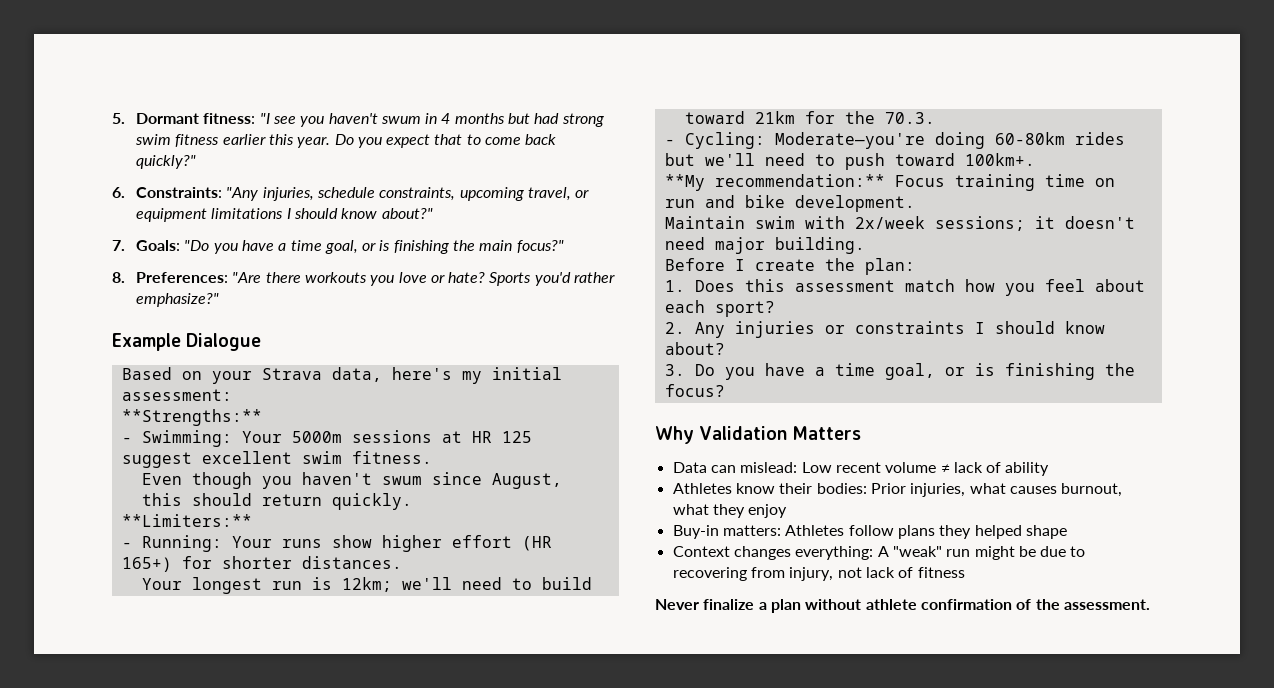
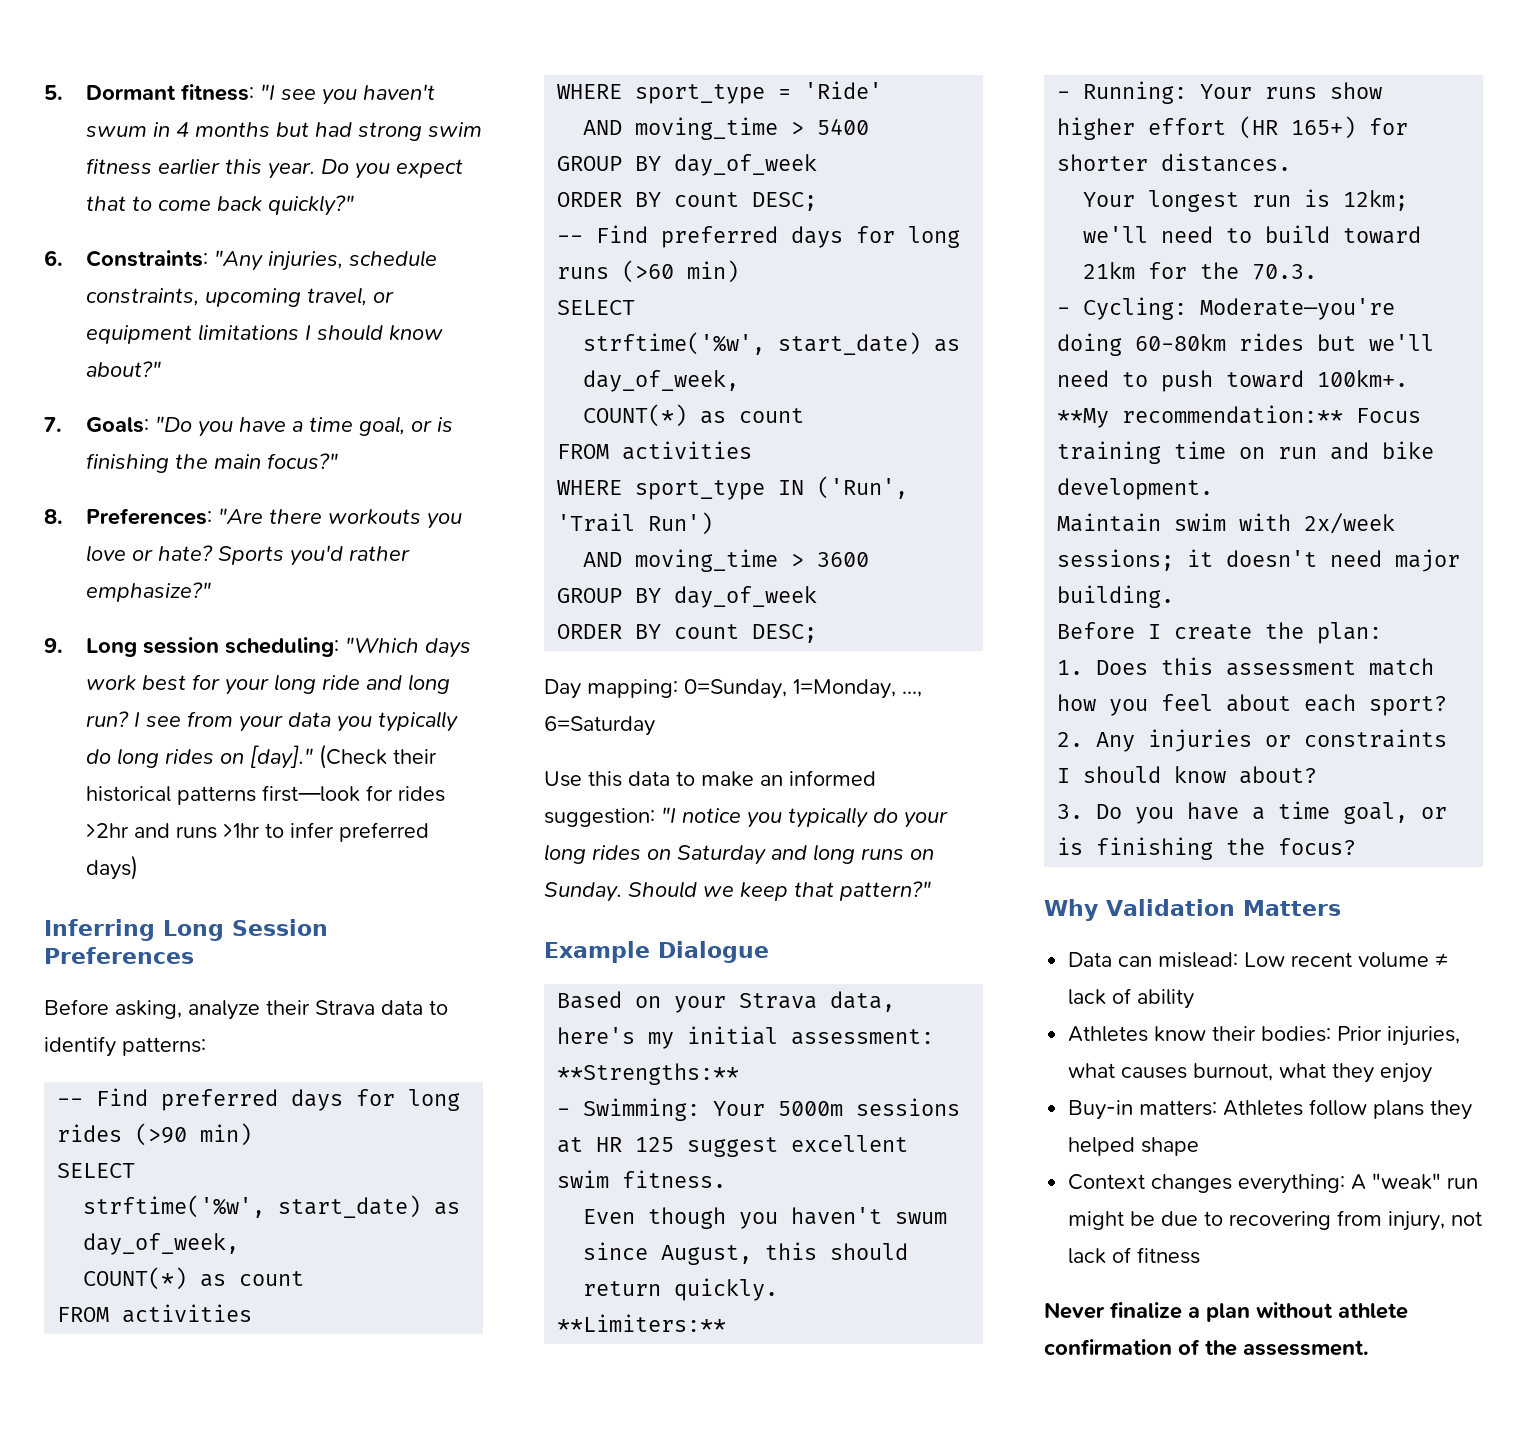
+ 9. Long session scheduling: "Which days work best for your long ride and long run? I see from your data you typically do long rides on [day]." (Check their historical patterns first—look for rides >2hr and runs >1hr to infer preferred days)
+ Inferring Long Session Preferences
+ Before asking, analyze their Strava data to identify patterns:
+ -- Find preferred days for long rides (>90 min)
+ SELECT
+ strftime('%w', start_date) as day_of_week,
+ COUNT(*) as count
+ FROM activities
+ WHERE sport_type = 'Ride'
+ AND moving_time > 5400
+ GROUP BY day_of_week
+ ORDER BY count DESC;
+ -- Find preferred days for long runs (>60 min)
+ SELECT
+ strftime('%w', start_date) as day_of_week,
+ COUNT(*) as count
+ FROM activities
+ WHERE sport_type IN ('Run', 'Trail Run')
+ AND moving_time > 3600
+ GROUP BY day_of_week
+ ORDER BY count DESC;
+ Day mapping: 0=Sunday, 1=Monday, ..., 6=Saturday
+ Use this data to make an informed suggestion: "I notice you typically do your long rides on Saturday and long runs on Sunday. Should we keep that pattern?"

